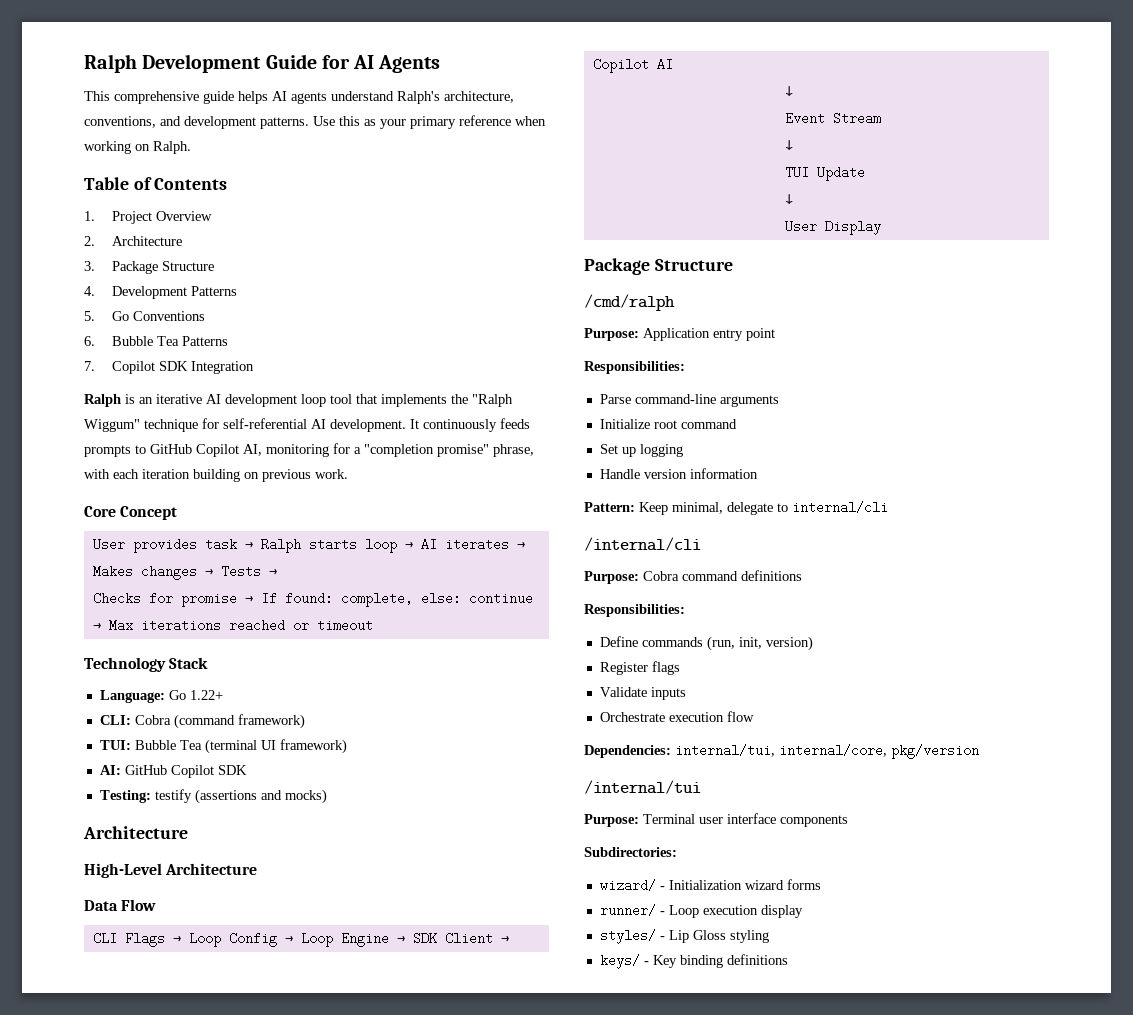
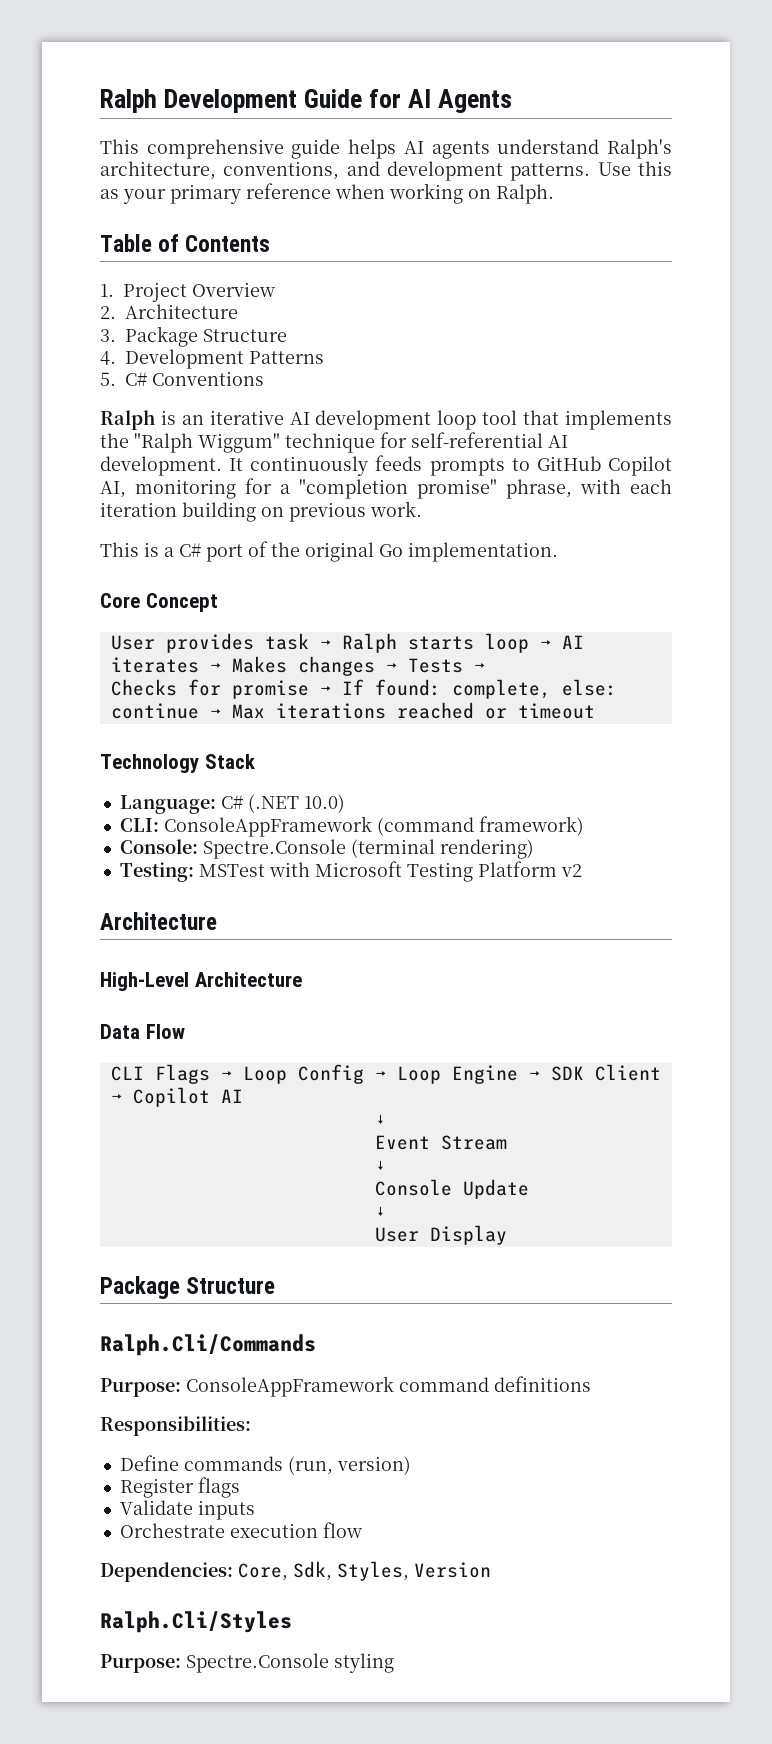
- 5. Go Conventions
+ 5. C# Conventions
- 6. Bubble Tea Patterns
- 7. Copilot SDK Integration
+ This is a C# port of the original Go implementation.
- Language: Go 1.22+
+ Language: C# (.NET 10.0)
- CLI: Cobra (command framework)
+ CLI: ConsoleAppFramework (command framework)
- TUI: Bubble Tea (terminal UI framework)
- AI: GitHub Copilot SDK
- Testing: testify (assertions and mocks)
+ Console: Spectre.Console (terminal rendering)
+ Testing: MSTest with Microsoft Testing Platform v2
- TUI Update
+ Console Update
- /cmd/ralph
- Purpose: Application entry point
- Responsibilities:
- Parse command-line arguments
- Initialize root command
- Set up logging
- Handle version information
- Pattern: Keep minimal, delegate to internal/cli
- /internal/cli
- Purpose: Cobra command definitions
+ Ralph.Cli/Commands
+ Purpose: ConsoleAppFramework command definitions
- Define commands (run, init, version)
+ Define commands (run, version)
- Dependencies: internal/tui, internal/core, pkg/version
- /internal/tui
- Purpose: Terminal user interface components
- Subdirectories:
- wizard/ - Initialization wizard forms
- runner/ - Loop execution display
- styles/ - Lip Gloss styling
- keys/ - Key binding definitions
+ Dependencies: Core, Sdk, Styles, Version
+ Ralph.Cli/Styles
+ Purpose: Spectre.Console styling

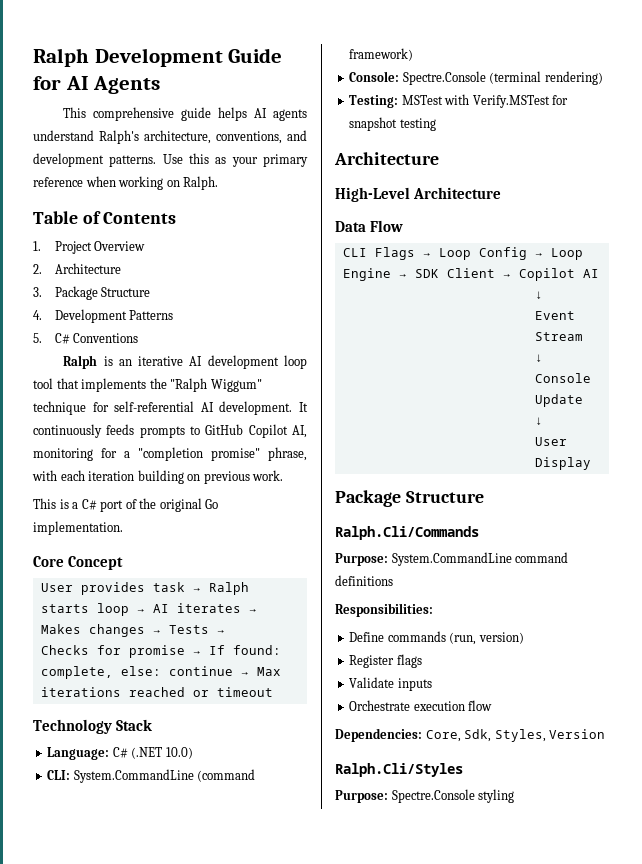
- CLI: ConsoleAppFramework (command framework)
+ CLI: System.CommandLine (command framework)
- Testing: MSTest with Microsoft Testing Platform v2
+ Testing: MSTest with Verify.MSTest for snapshot testing
- Purpose: ConsoleAppFramework command definitions
+ Purpose: System.CommandLine command definitions

